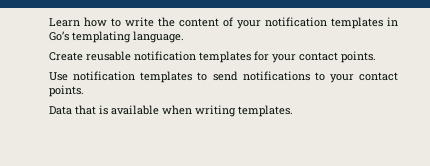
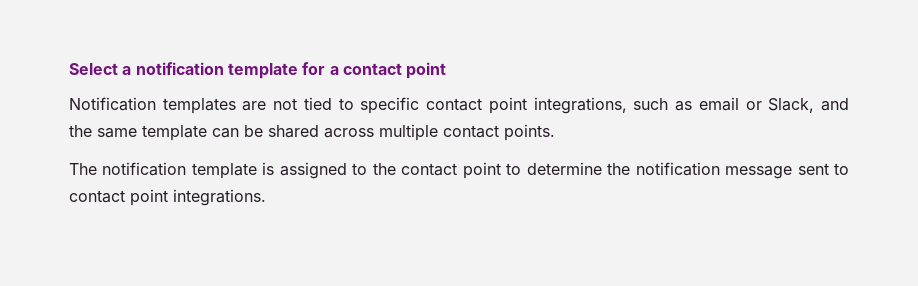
- Learn how to write the content of your notification templates in Go’s templating language.
- Create reusable notification templates for your contact points.
- Use notification templates to send notifications to your contact points.
- Data that is available when writing templates.
+ Select a notification template for a contact point
+ Notification templates are not tied to specific contact point integrations, such as email or Slack, and the same template can be shared across multiple contact points.
+ The notification template is assigned to the contact point to determine the notification message sent to contact point integrations.

